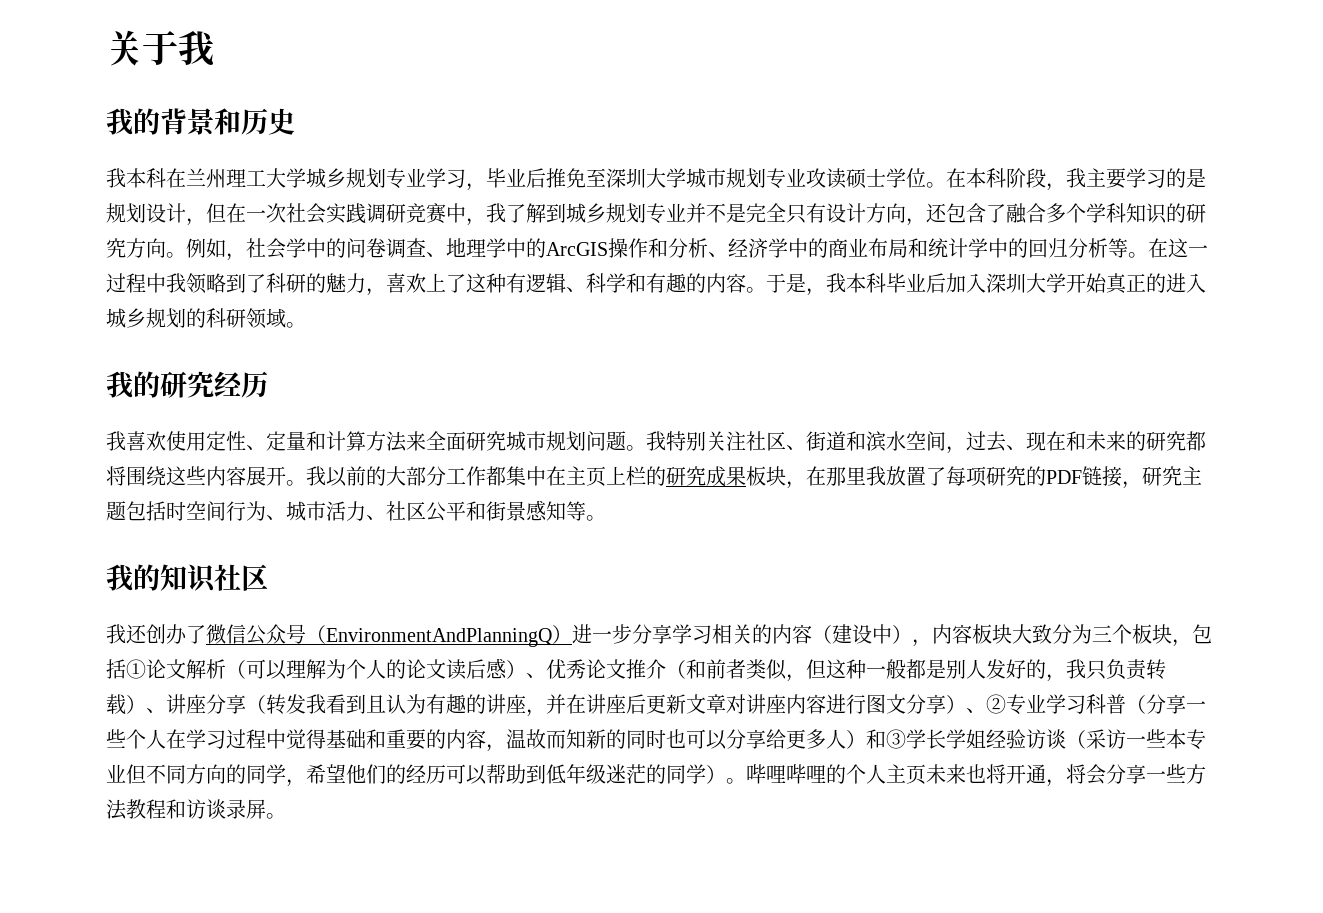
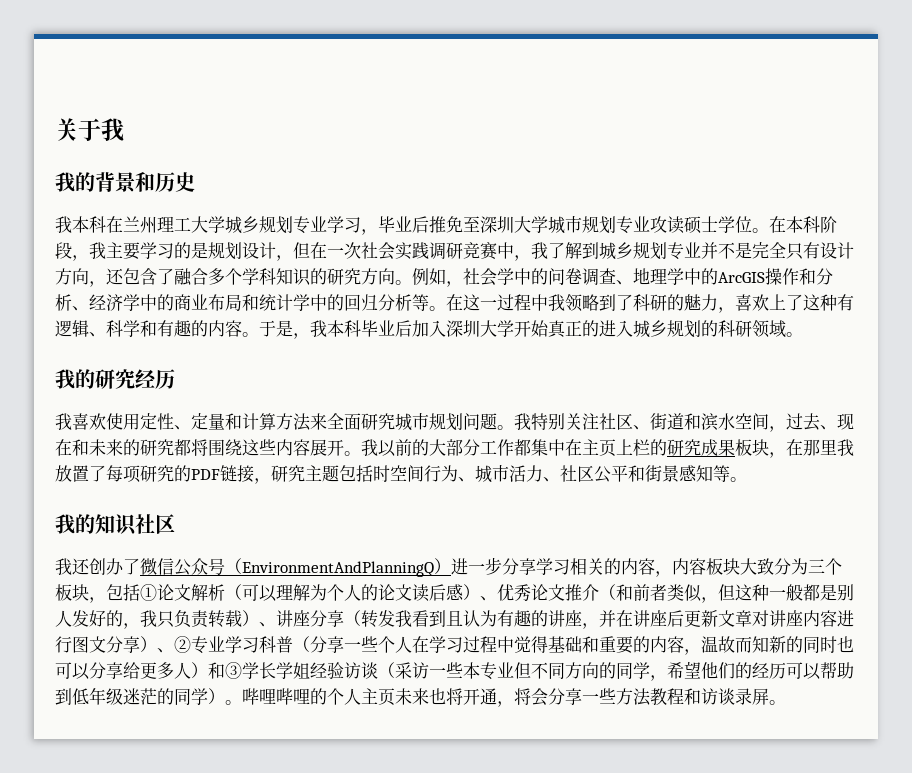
- 我还创办了微信公众号（EnvironmentAndPlanningQ）进一步分享学习相关的内容（建设中），内容板块大致分为三个板块，包括①论文解析（可以理解为个人的论文读后感）、优秀论文推介（和前者类似，但这种一般都是别人发好的，我只负责转载）、讲座分享（转发我看到且认为有趣的讲座，并在讲座后更新文章对讲座内容进行图文分享）、②专业学习科普（分享一些个人在学习过程中觉得基础和重要的内容，温故而知新的同时也可以分享给更多人）和③学长学姐经验访谈（采访一些本专业但不同方向的同学，希望他们的经历可以帮助到低年级迷茫的同学）。
+ 我还创办了微信公众号（EnvironmentAndPlanningQ）进一步分享学习相关的内容，内容板块大致分为三个板块，包括①论文解析（可以理解为个人的论文读后感）、优秀论文推介（和前者类似，但这种一般都是别人发好的，我只负责转载）、讲座分享（转发我看到且认为有趣的讲座，并在讲座后更新文章对讲座内容进行图文分享）、②专业学习科普（分享一些个人在学习过程中觉得基础和重要的内容，温故而知新的同时也可以分享给更多人）和③学长学姐经验访谈（采访一些本专业但不同方向的同学，希望他们的经历可以帮助到低年级迷茫的同学）。

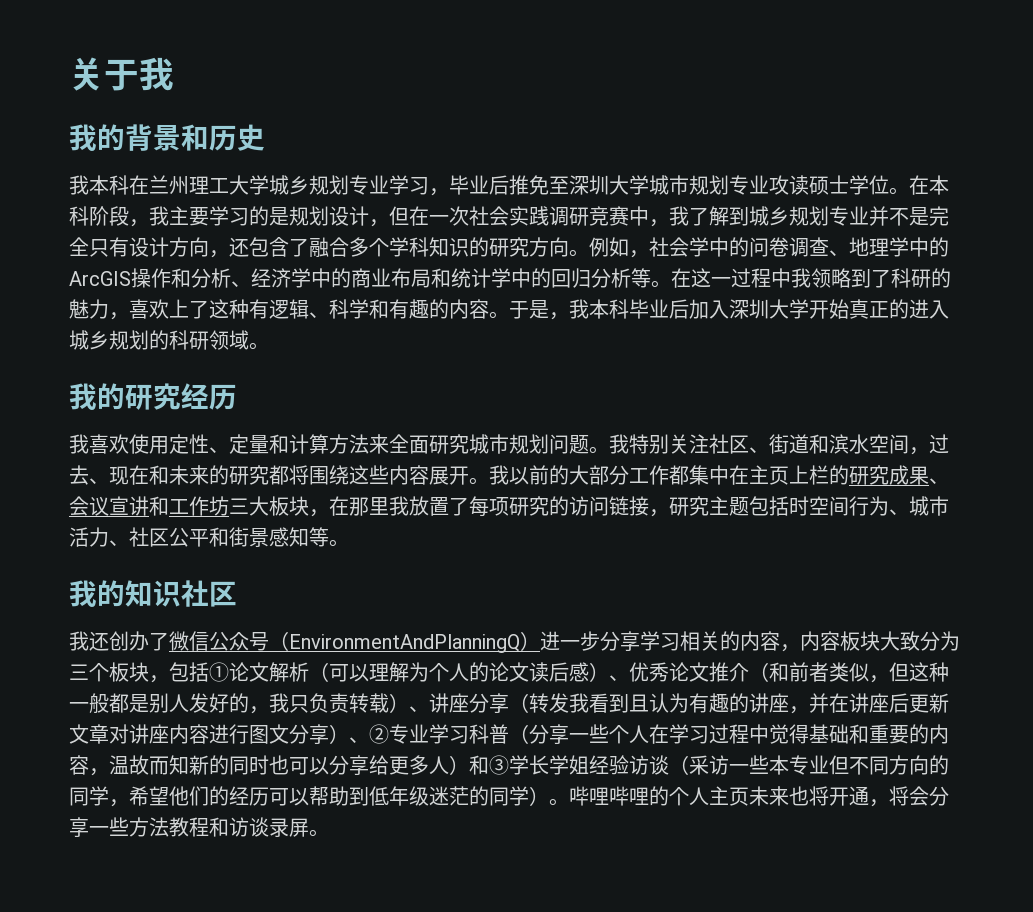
- 我以前的大部分工作都集中在主页上栏的研究成果板块，在那里我放置了每项研究的PDF链接，研究主题包括时空间行为、城市活力、社区公平和街景感知等。
+ 我以前的大部分工作都集中在主页上栏的研究成果、会议宣讲和工作坊三大板块，在那里我放置了每项研究的访问链接，研究主题包括时空间行为、城市活力、社区公平和街景感知等。

